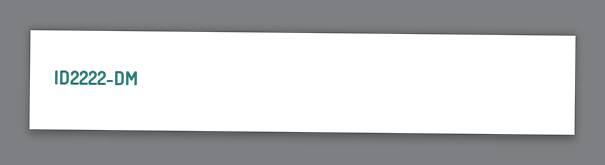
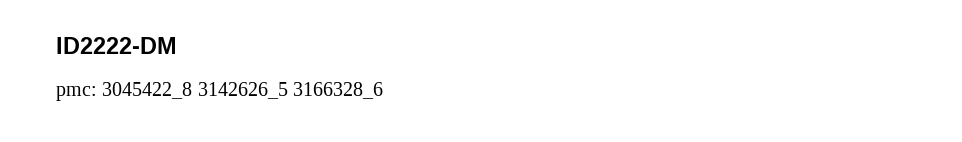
+ pmc: 3045422_8 3142626_5 3166328_6

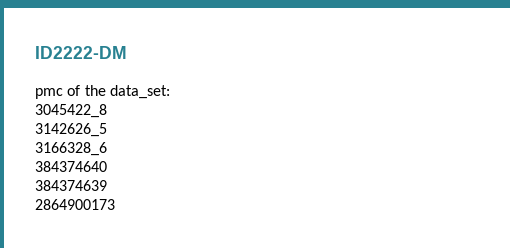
- pmc: 3045422_8 3142626_5 3166328_6
+ pmc of the data_set:
+ 3045422_8
+ 3142626_5
+ 3166328_6
+ 384374640
+ 384374639
+ 2864900173

